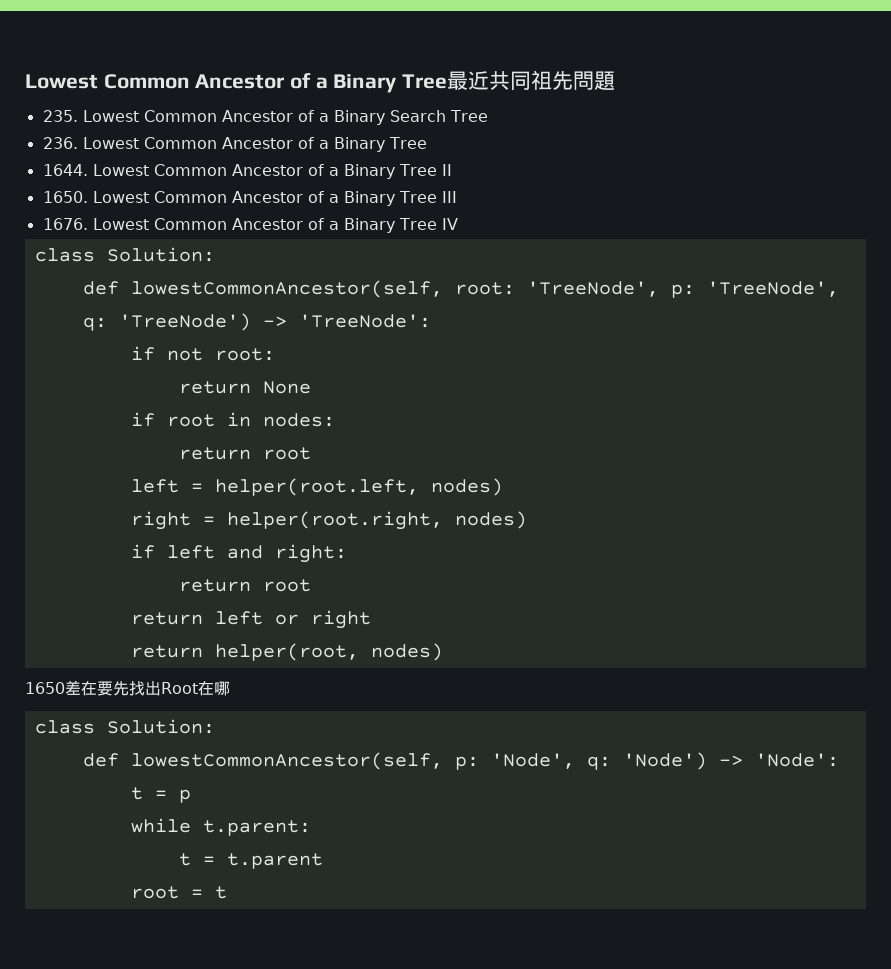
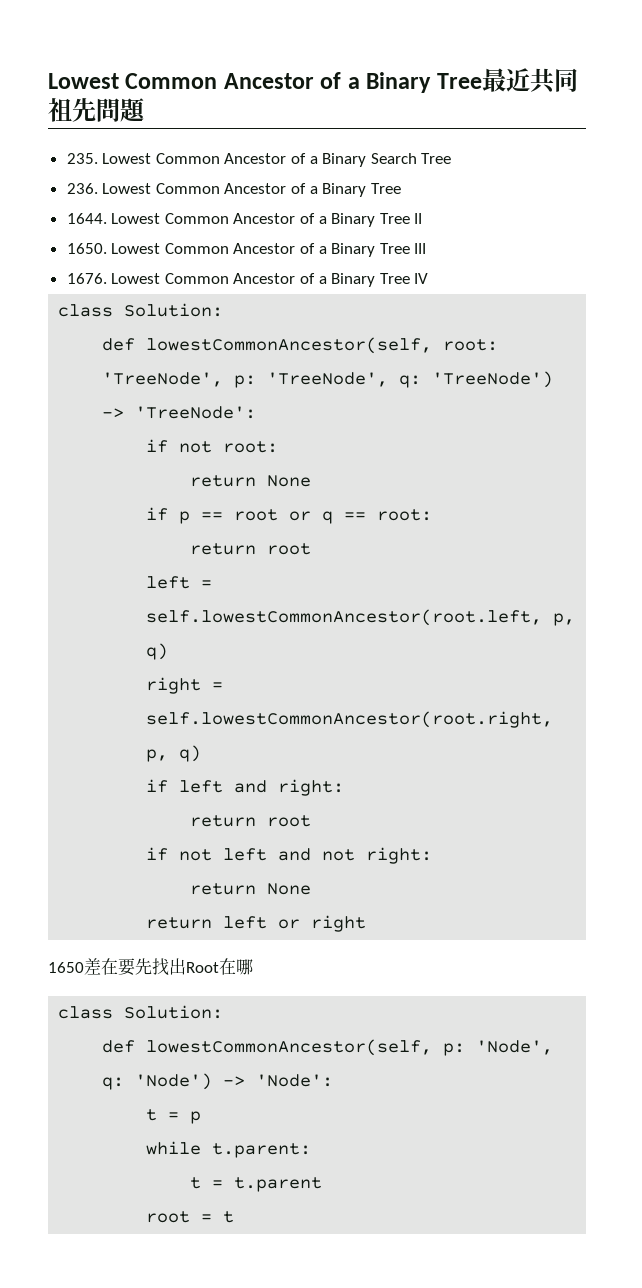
- if root in nodes:
+ if p == root or q == root:
- left = helper(root.left, nodes)
+ left = self.lowestCommonAncestor(root.left, p, q)
- right = helper(root.right, nodes)
+ right = self.lowestCommonAncestor(root.right, p, q)
+ if not left and not right:
+ return None
- return helper(root, nodes)

